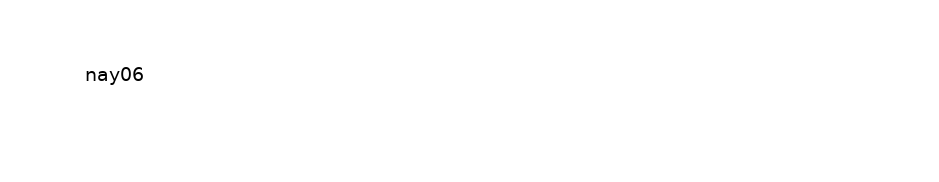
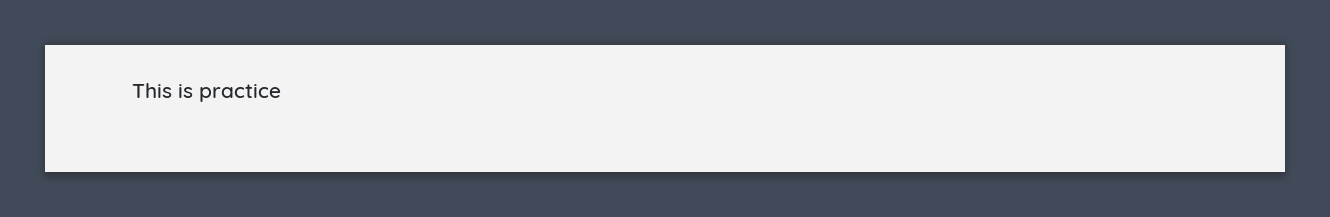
- nay06
+ This is practice

